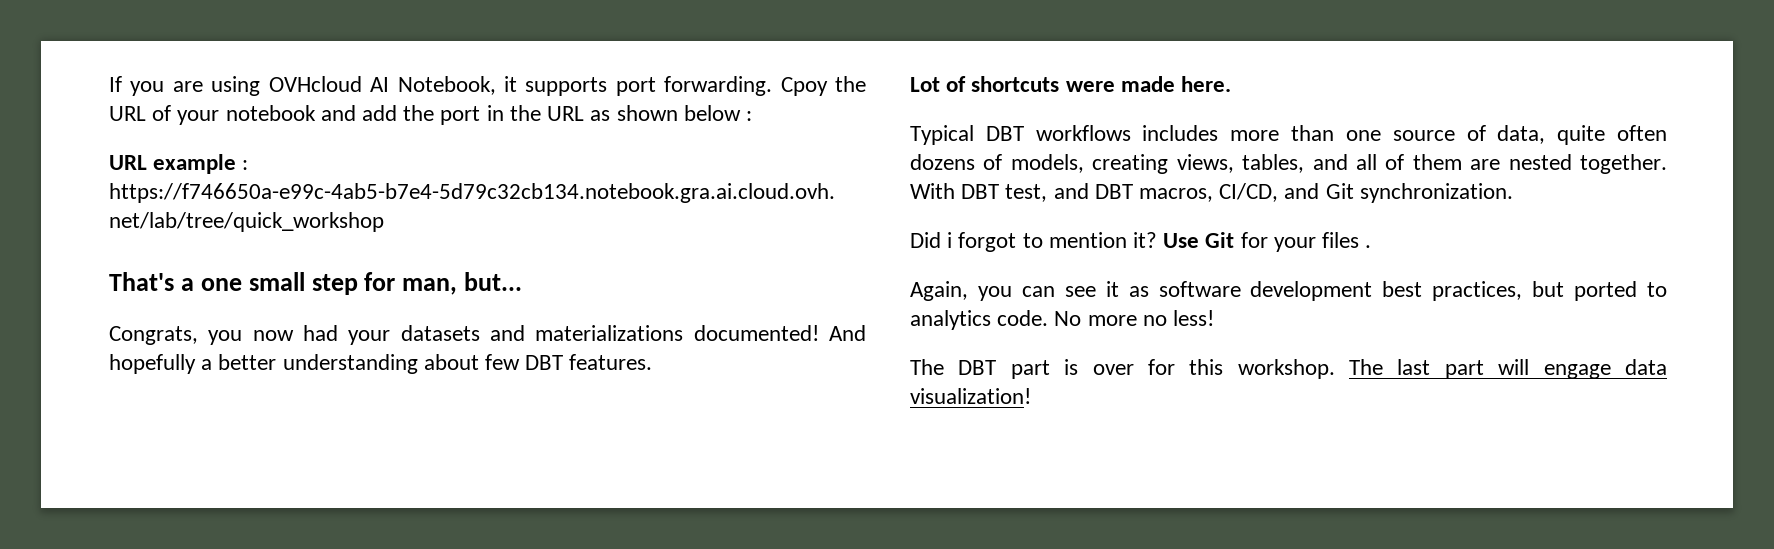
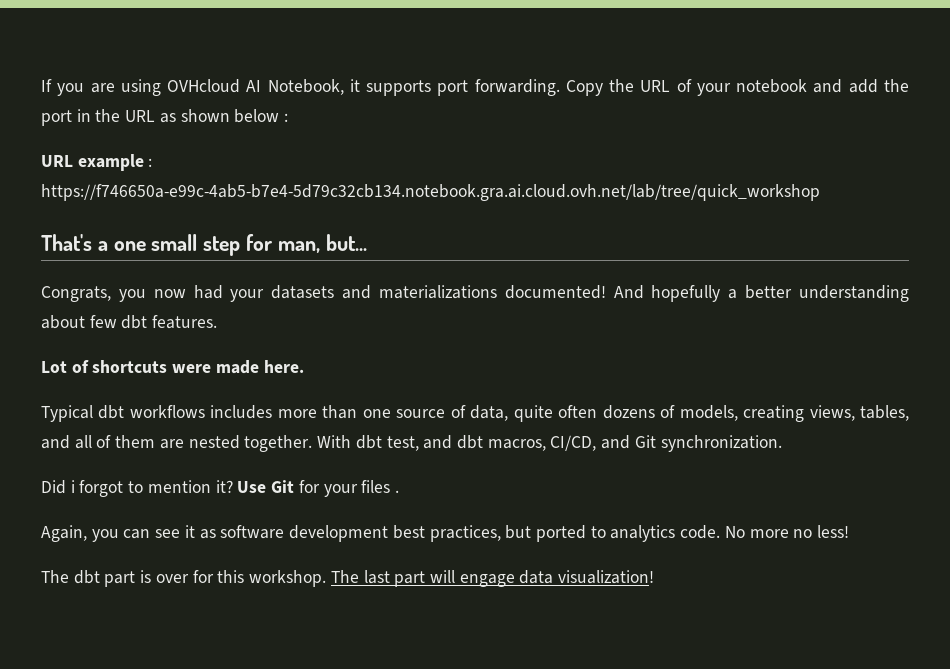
- Cpoy the URL of your notebook and add the port in the URL as shown below :
+ Copy the URL of your notebook and add the port in the URL as shown below :
- And hopefully a better understanding about few DBT features.
+ And hopefully a better understanding about few dbt features.
- Typical DBT workflows includes more than one source of data, quite often dozens of models, creating views, tables, and all of them are nested together.
+ Typical dbt workflows includes more than one source of data, quite often dozens of models, creating views, tables, and all of them are nested together.
- With DBT test, and DBT macros, CI/CD, and Git synchronization.
+ With dbt test, and dbt macros, CI/CD, and Git synchronization.
- The DBT part is over for this workshop.
+ The dbt part is over for this workshop.

